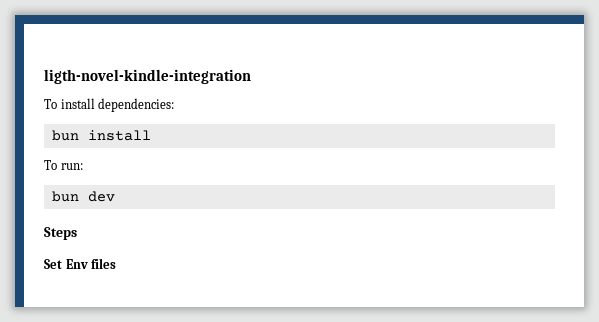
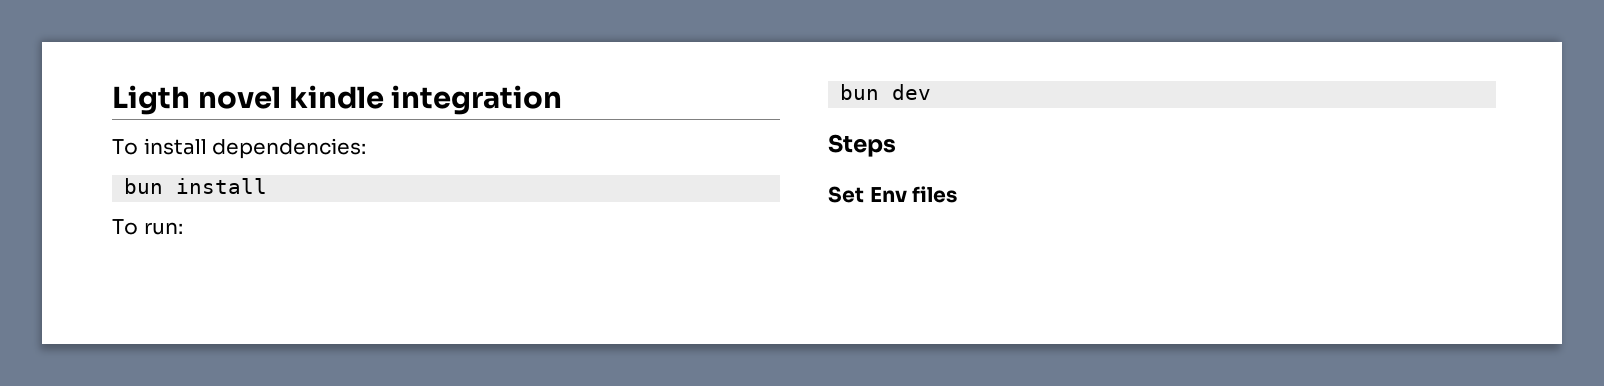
- ligth-novel-kindle-integration
+ Ligth novel kindle integration

